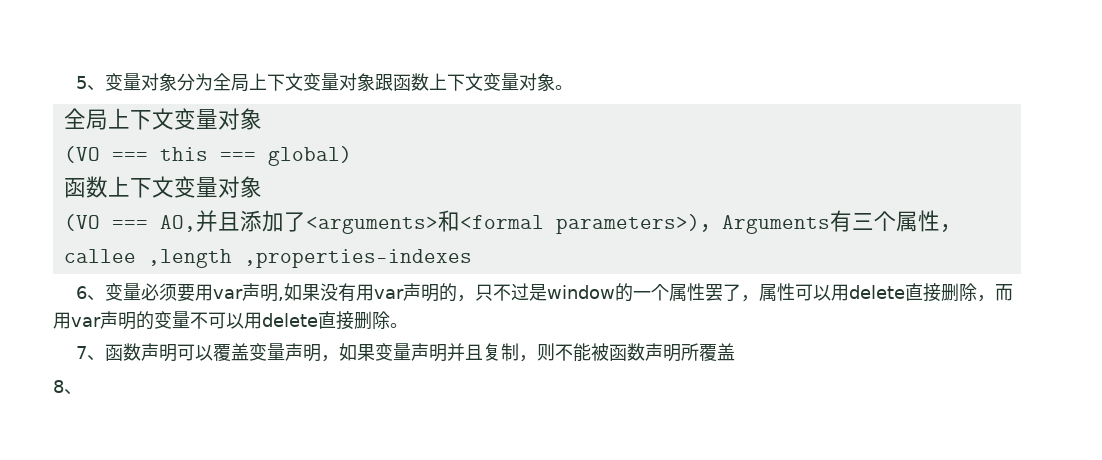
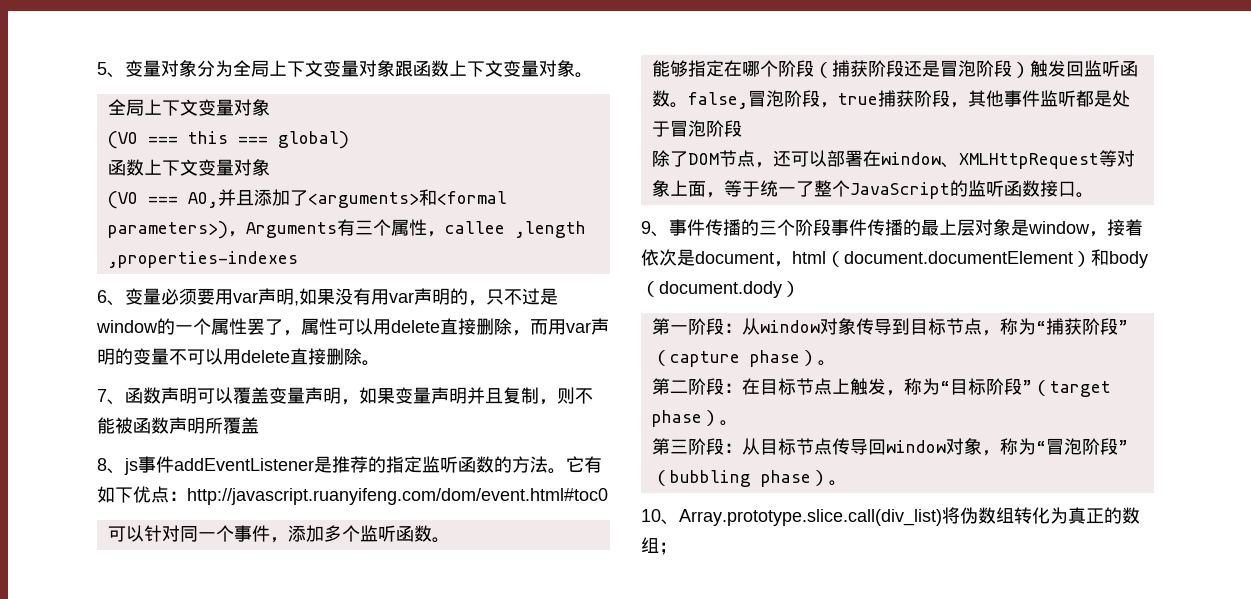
- 8、
+ 8、js事件addEventListener是推荐的指定监听函数的方法。它有如下优点：http://javascript.ruanyifeng.com/dom/event.html#toc0
+ 可以针对同一个事件，添加多个监听函数。
+ 能够指定在哪个阶段（捕获阶段还是冒泡阶段）触发回监听函数。false,冒泡阶段，true捕获阶段，其他事件监听都是处于冒泡阶段
+ 除了DOM节点，还可以部署在window、XMLHttpRequest等对象上面，等于统一了整个JavaScript的监听函数接口。
+ 9、事件传播的三个阶段事件传播的最上层对象是window，接着依次是document，html（document.documentElement）和body（document.dody）
+ 第一阶段：从window对象传导到目标节点，称为“捕获阶段”（capture phase）。
+ 第二阶段：在目标节点上触发，称为“目标阶段”（target phase）。
+ 第三阶段：从目标节点传导回window对象，称为“冒泡阶段”（bubbling phase）。
+ 10、Array.prototype.slice.call(div_list)将伪数组转化为真正的数组；

